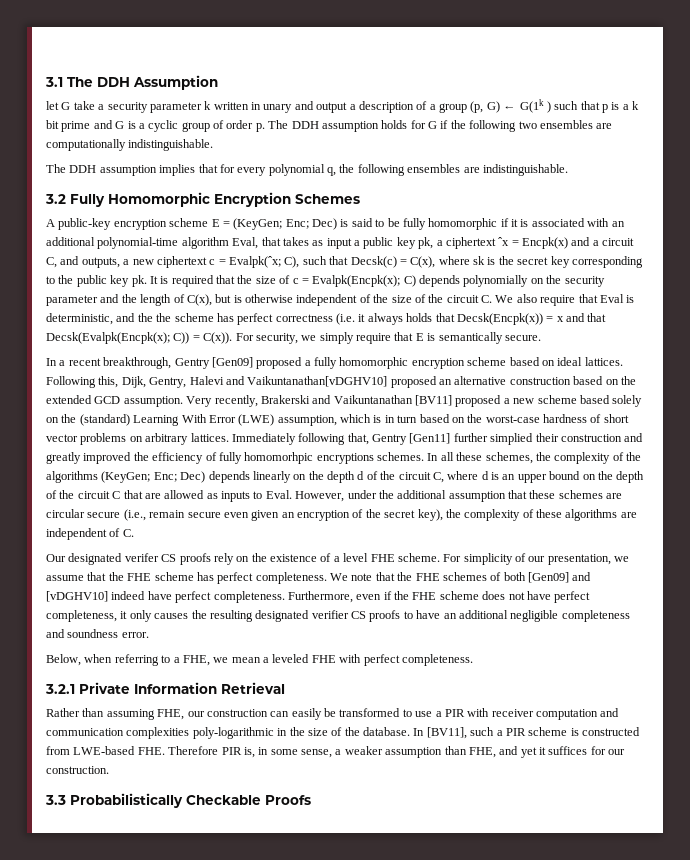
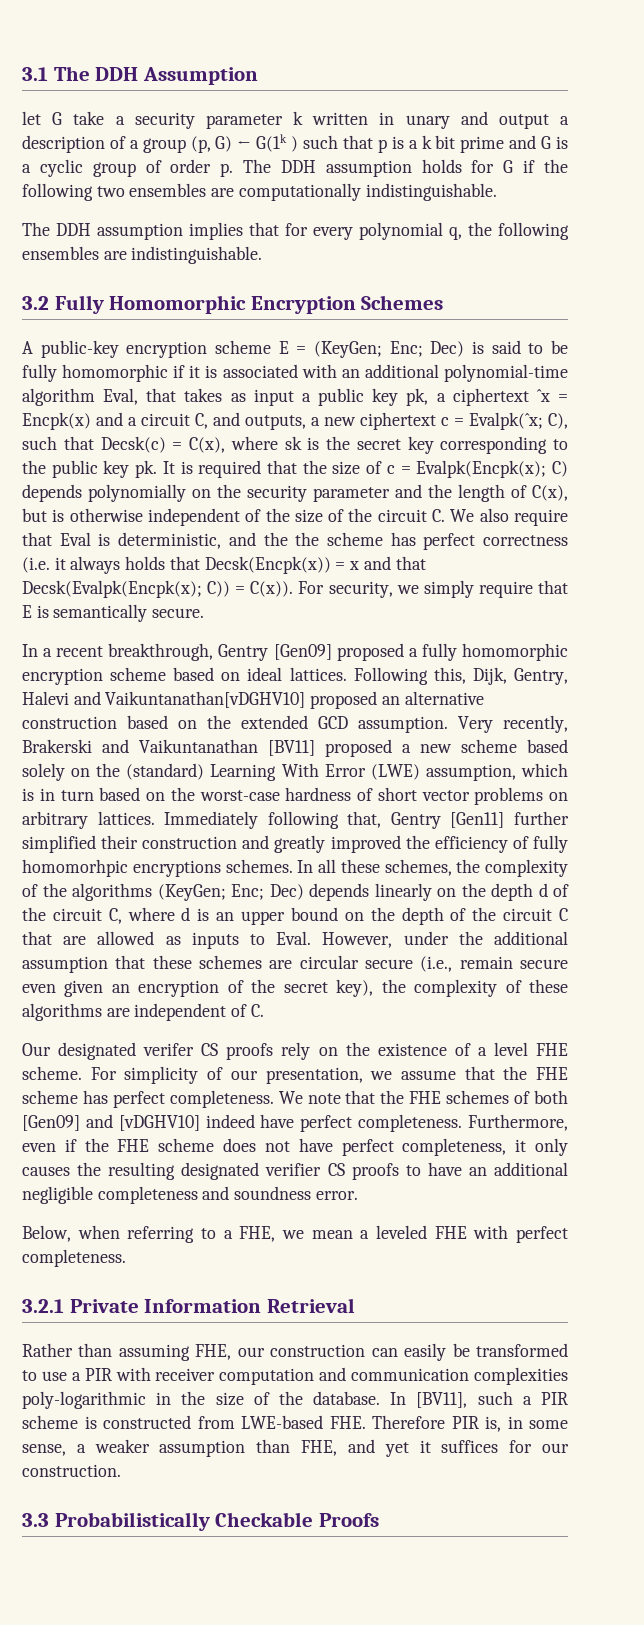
- Immediately following that, Gentry [Gen11] further simplied their construction and greatly improved the efficiency of fully homomorhpic encryptions schemes.
+ Immediately following that, Gentry [Gen11] further simplified their construction and greatly improved the efficiency of fully homomorhpic encryptions schemes.

